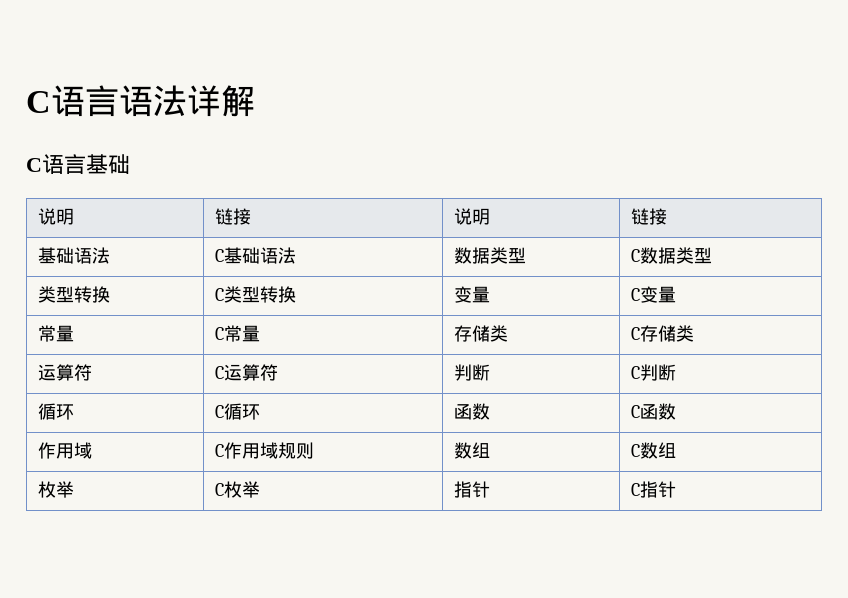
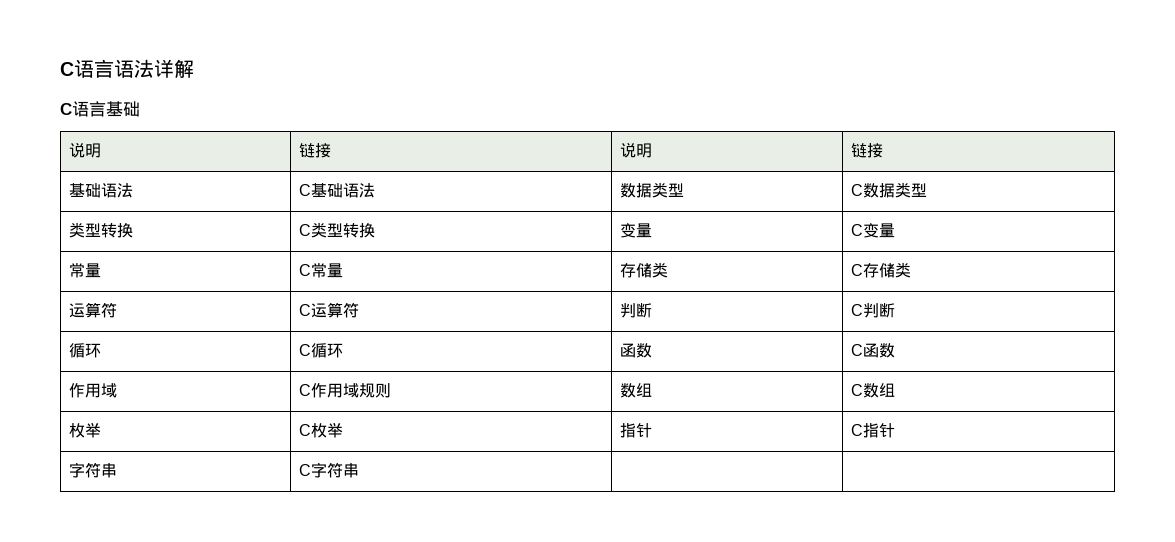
+ 字符串 | C字符串 | |

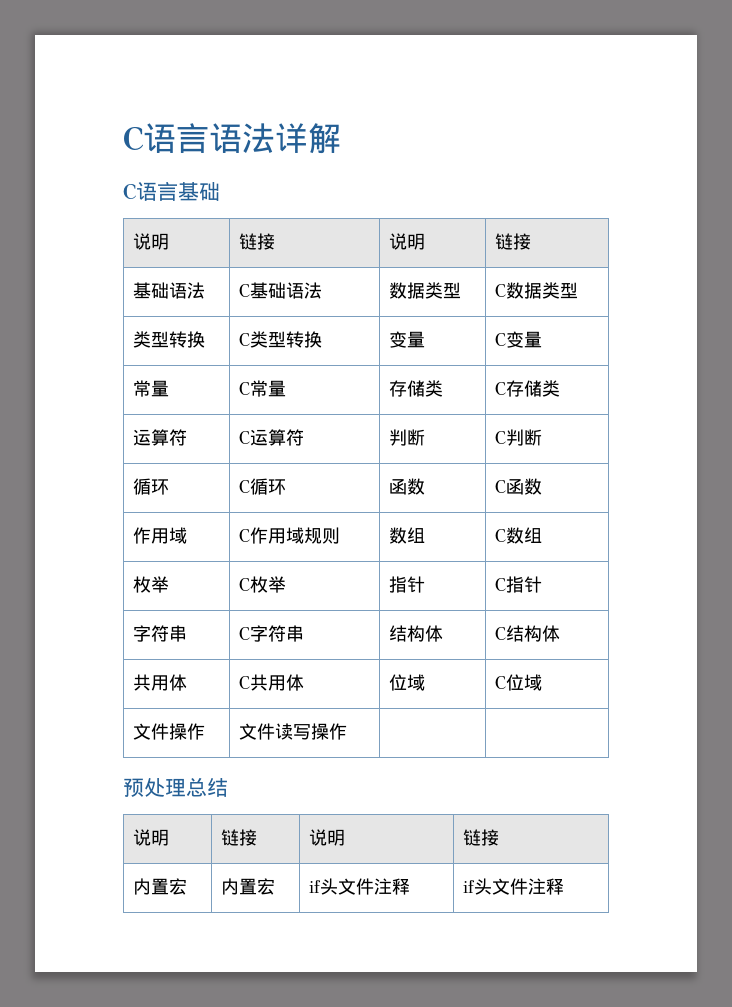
- 字符串 | C字符串 | |
+ 字符串 | C字符串 | 结构体 | C结构体
+ 共用体 | C共用体 | 位域 | C位域
+ 文件操作 | 文件读写操作 | |
+ 预处理总结
+ 说明 | 链接 | 说明 | 链接
+ 内置宏 | 内置宏 | if头文件注释 | if头文件注释

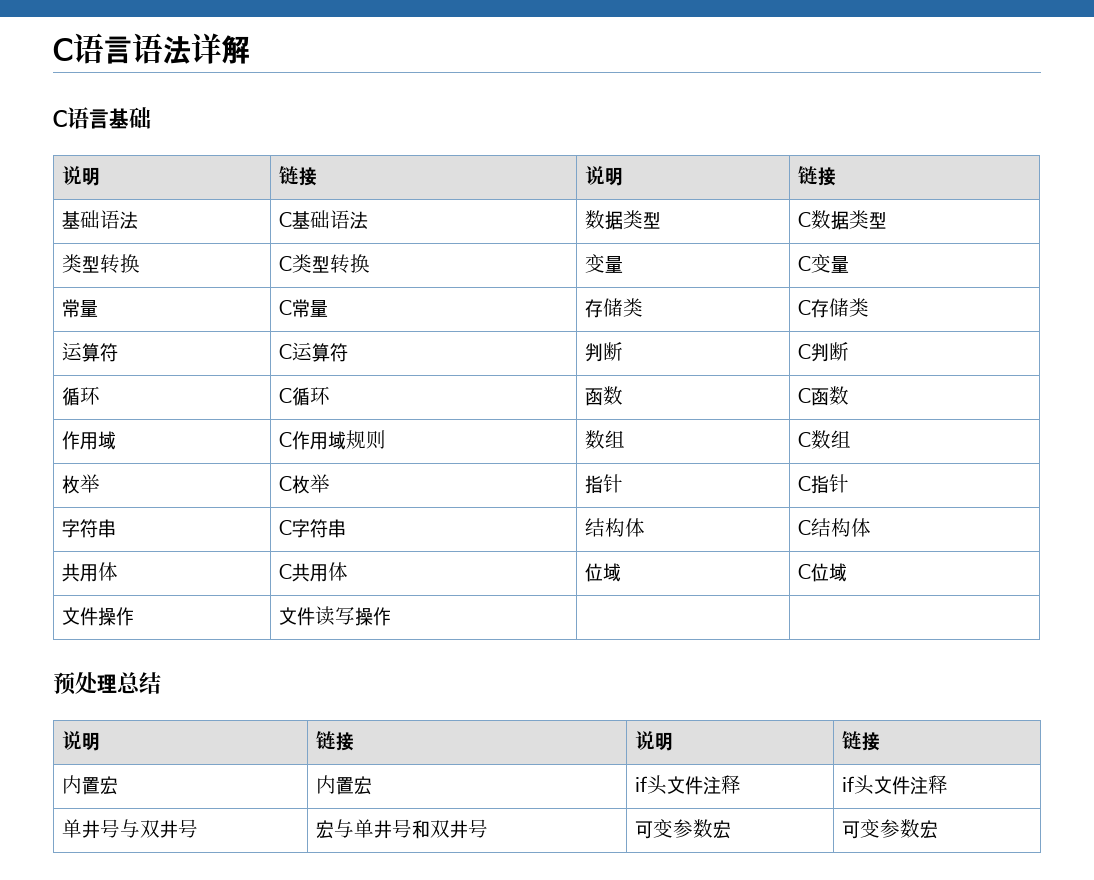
+ 单井号与双井号 | 宏与单井号和双井号 | 可变参数宏 | 可变参数宏

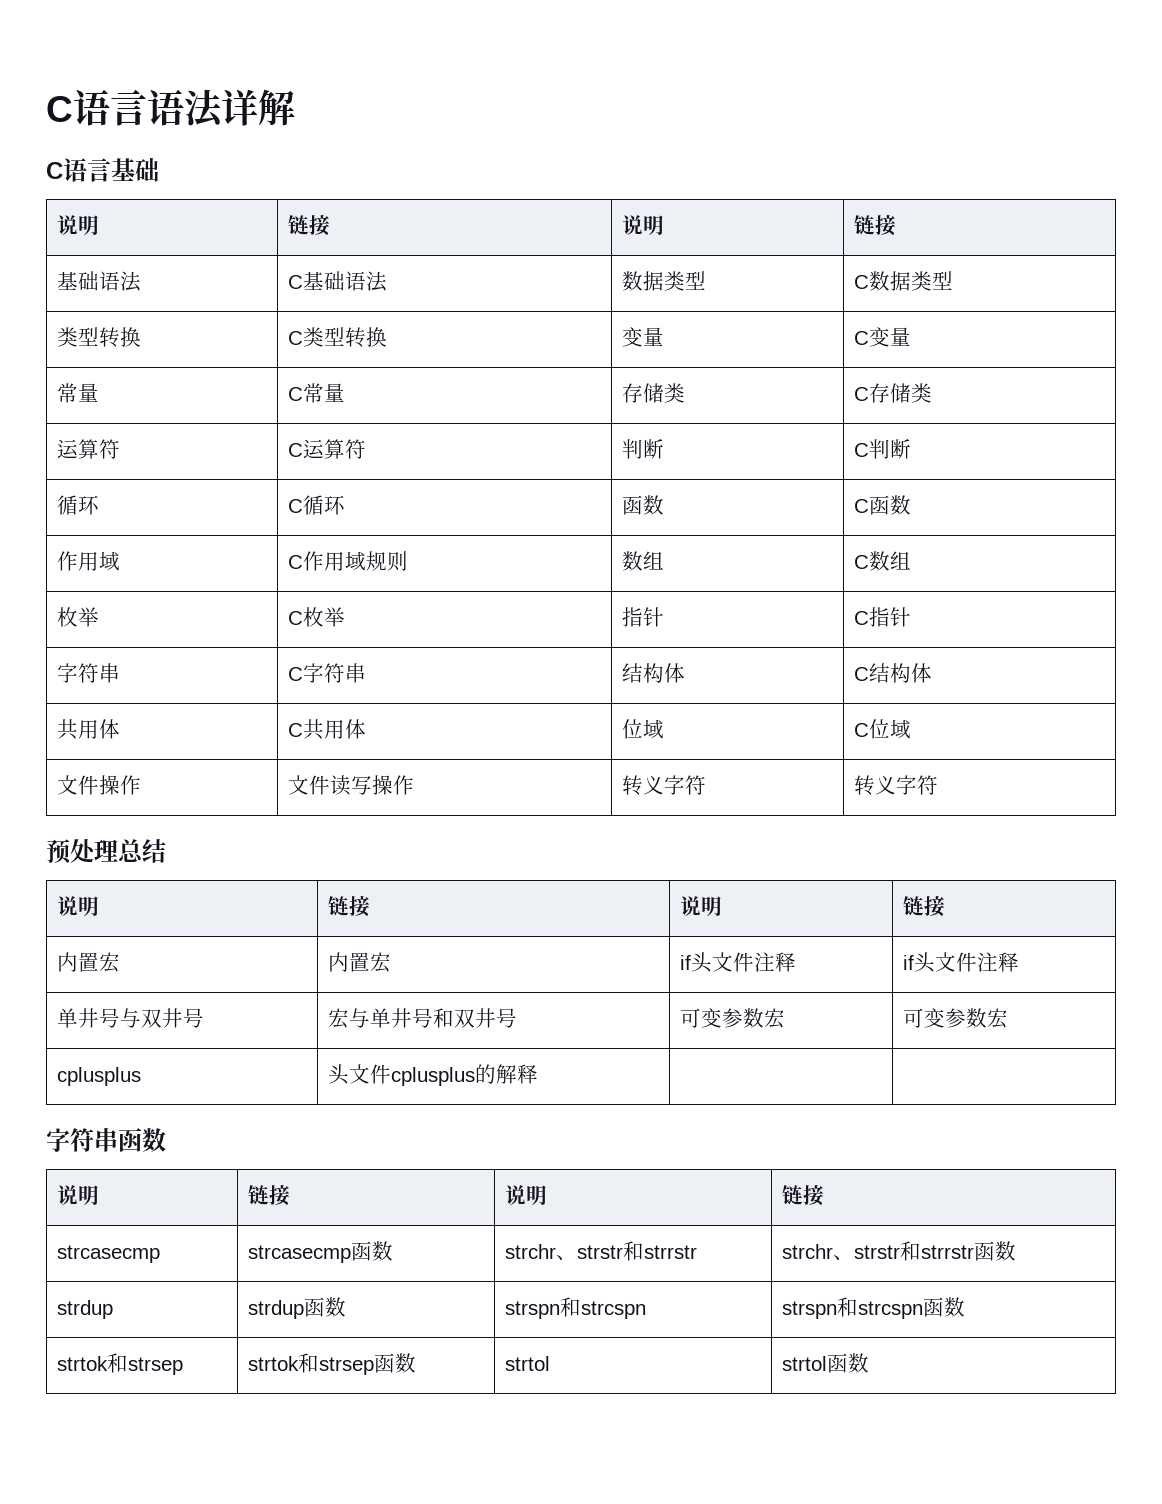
- 文件操作 | 文件读写操作 | |
+ 文件操作 | 文件读写操作 | 转义字符 | 转义字符
+ cplusplus | 头文件cplusplus的解释 | |
+ 字符串函数
+ 说明 | 链接 | 说明 | 链接
+ strcasecmp | strcasecmp函数 | strchr、strstr和strrstr | strchr、strstr和strrstr函数
+ strdup | strdup函数 | strspn和strcspn | strspn和strcspn函数
+ strtok和strsep | strtok和strsep函数 | strtol | strtol函数

